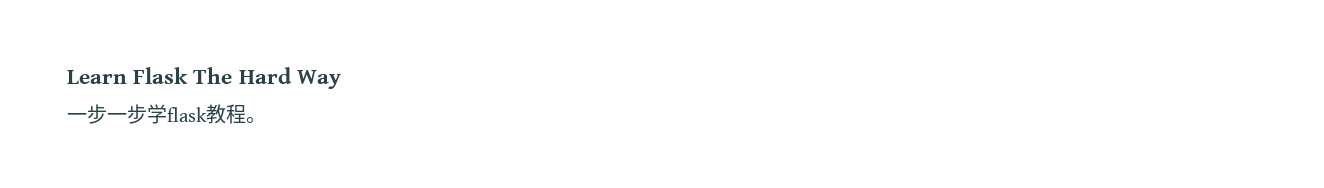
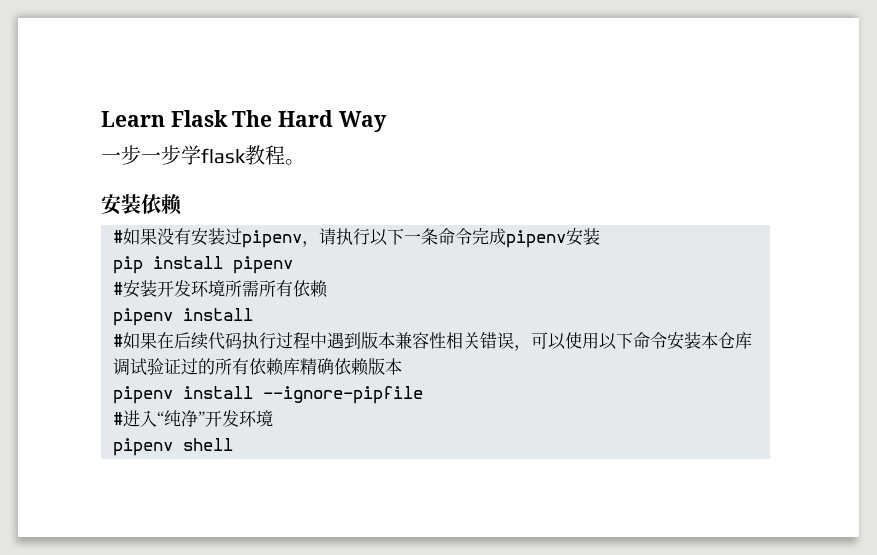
+ 安装依赖
+ #如果没有安装过pipenv，请执行以下一条命令完成pipenv安装
+ pip install pipenv
+ #安装开发环境所需所有依赖
+ pipenv install
+ #如果在后续代码执行过程中遇到版本兼容性相关错误，可以使用以下命令安装本仓库调试验证过的所有依赖库精确依赖版本
+ pipenv install --ignore-pipfile
+ #进入“纯净”开发环境
+ pipenv shell

